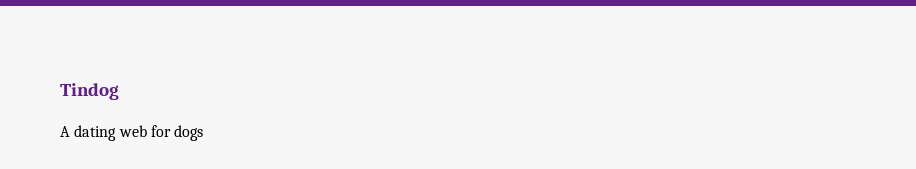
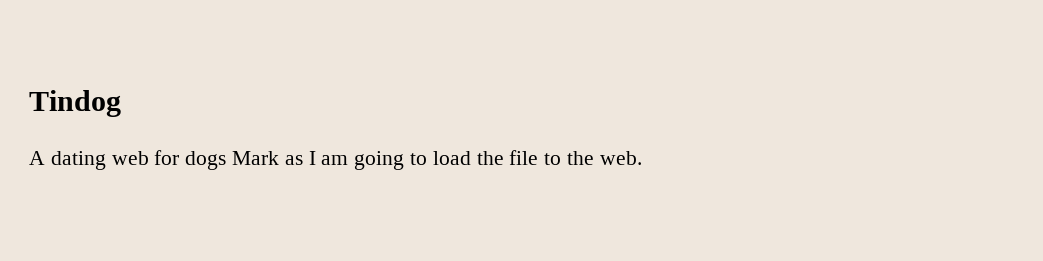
- A dating web for dogs
+ A dating web for dogs Mark as I am going to load the file to the web.

